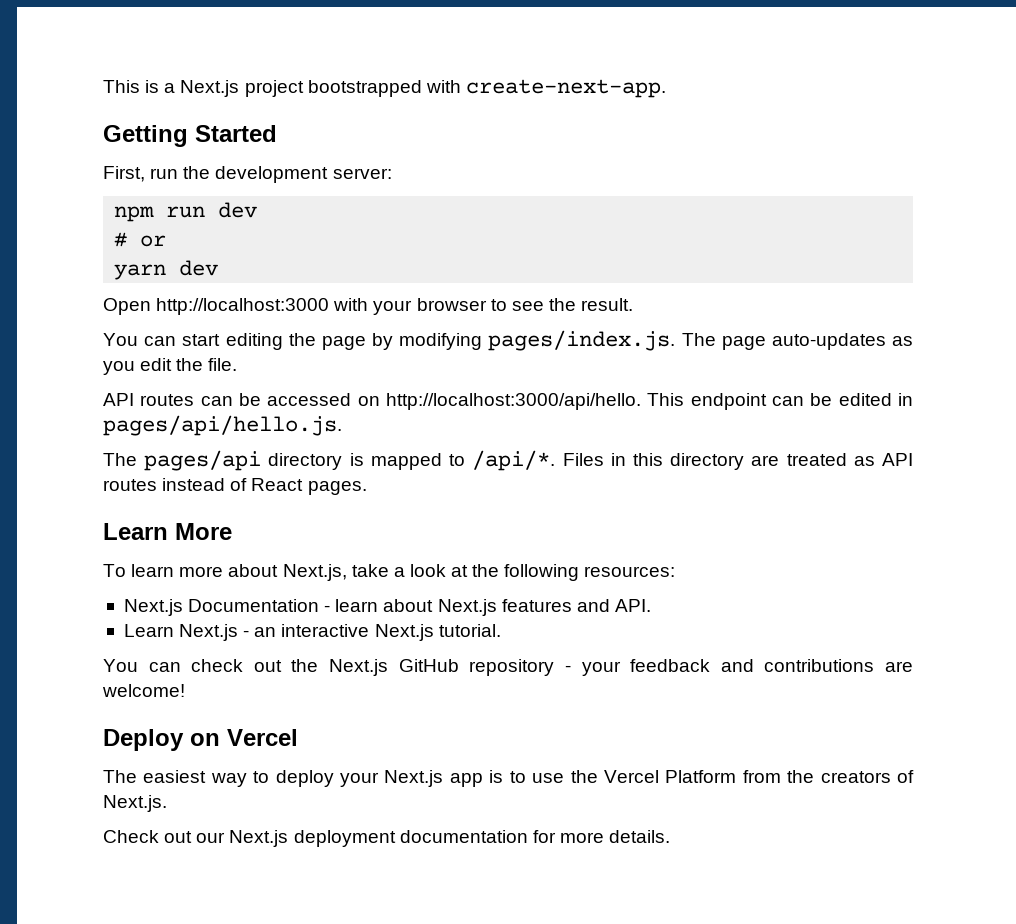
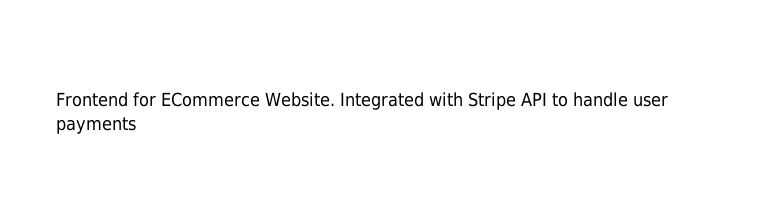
- This is a Next.js project bootstrapped with create-next-app.
- Getting Started
- First, run the development server:
- npm run dev
- # or
- yarn dev
- Open http://localhost:3000 with your browser to see the result.
- You can start editing the page by modifying pages/index.js. The page auto-updates as you edit the file.
- API routes can be accessed on http://localhost:3000/api/hello. This endpoint can be edited in pages/api/hello.js.
- The pages/api directory is mapped to /api/*. Files in this directory are treated as API routes instead of React pages.
- Learn More
- To learn more about Next.js, take a look at the following resources:
- Next.js Documentation - learn about Next.js features and API.
- Learn Next.js - an interactive Next.js tutorial.
- You can check out the Next.js GitHub repository - your feedback and contributions are welcome!
- Deploy on Vercel
- The easiest way to deploy your Next.js app is to use the Vercel Platform from the creators of Next.js.
- Check out our Next.js deployment documentation for more details.
+ Frontend for ECommerce Website. Integrated with Stripe API to handle user payments

